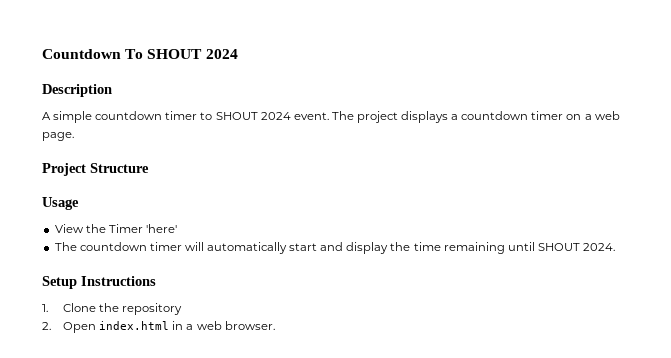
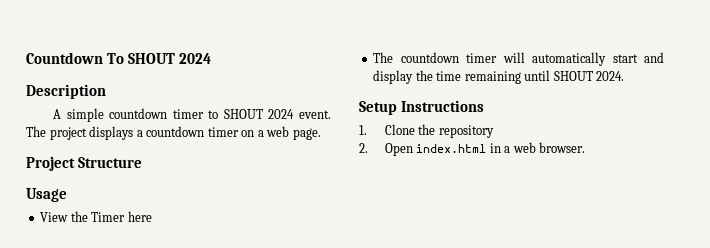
- View the Timer 'here'
+ View the Timer here

